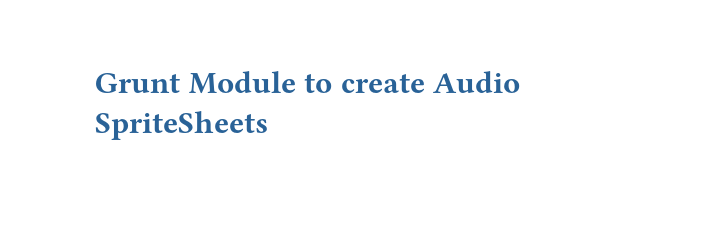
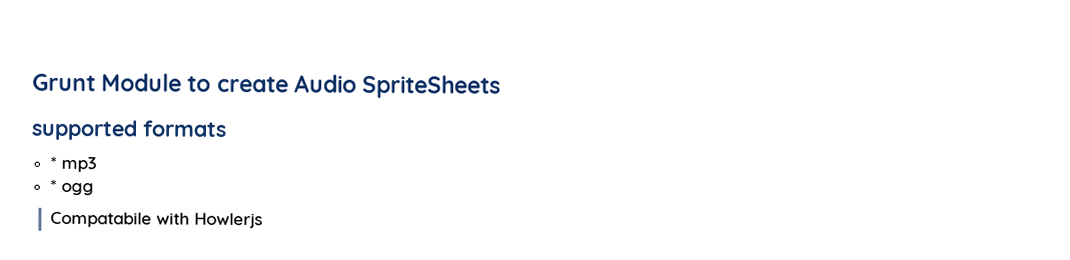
+ supported formats
+ * mp3
+ * ogg
+ Compatabile with Howlerjs

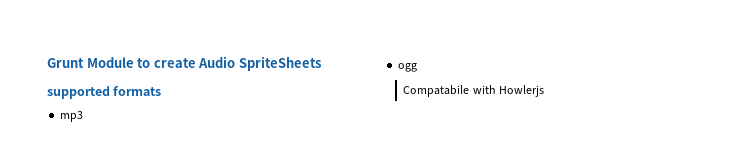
- * mp3
+ mp3
- * ogg
+ ogg

